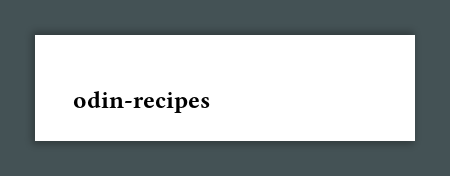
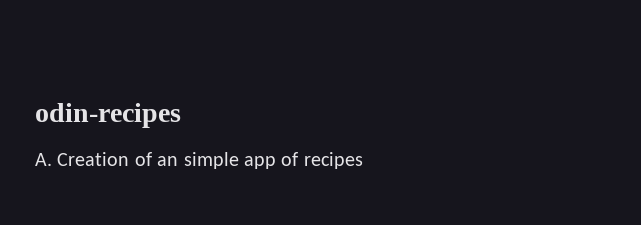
+ A. Creation of an simple app of recipes

